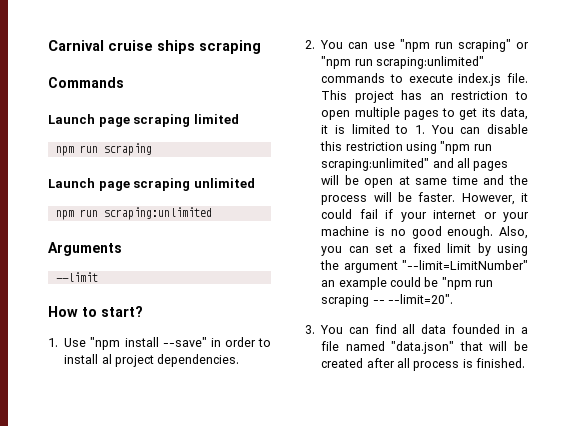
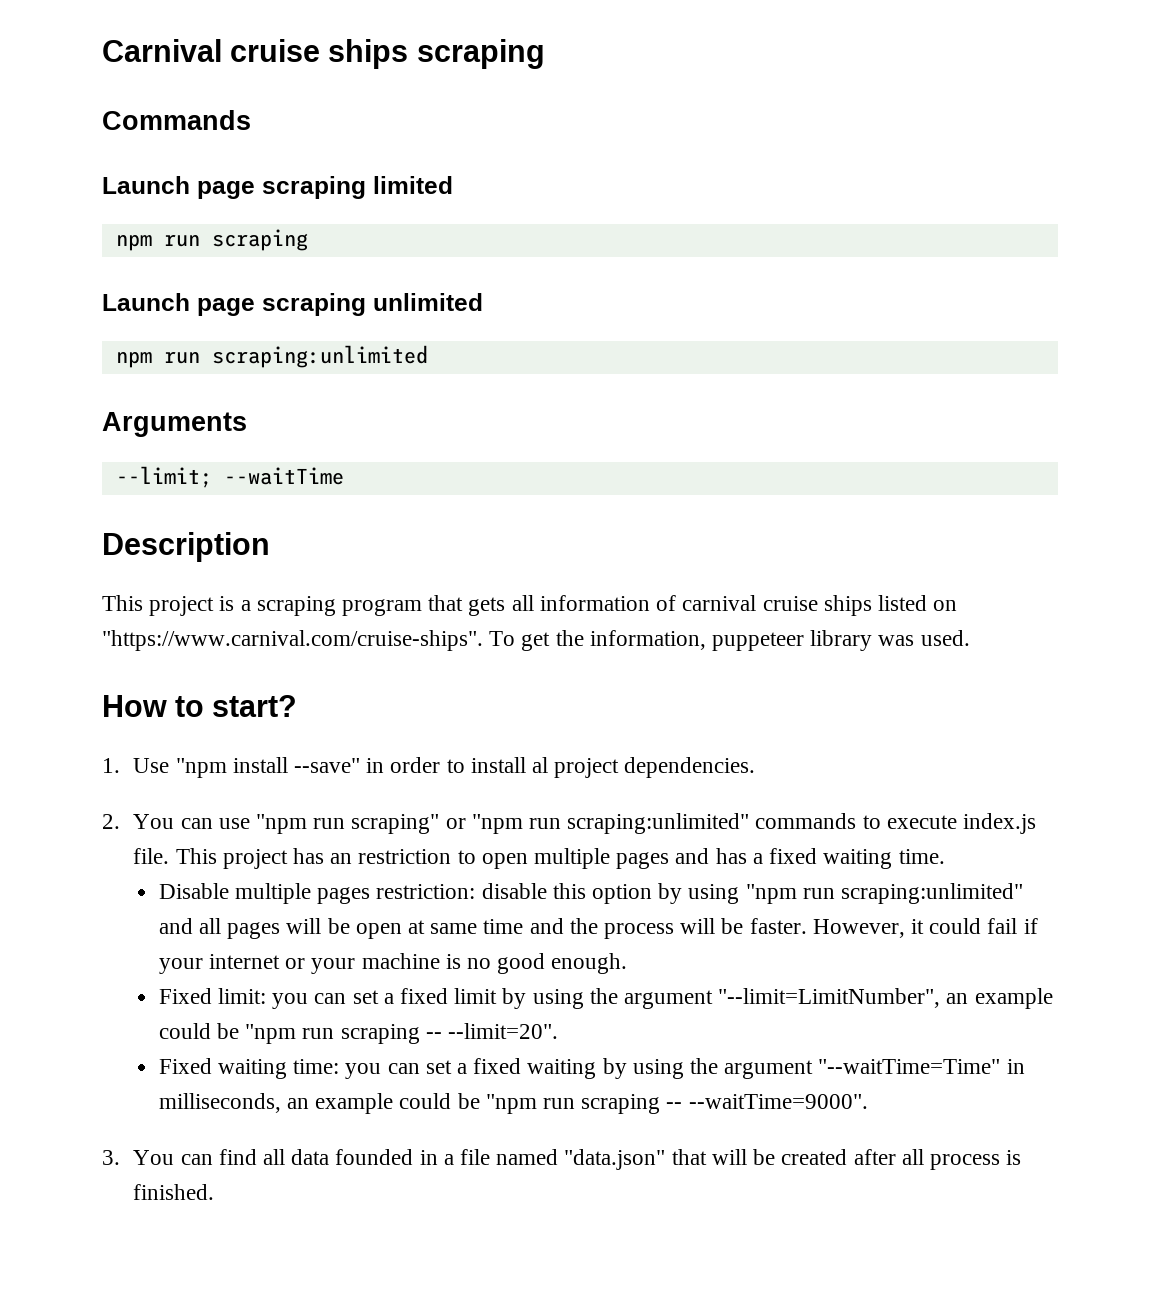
- --limit
+ --limit; --waitTime
+ Description
+ This project is a scraping program that gets all information of carnival cruise ships listed on "https://www.carnival.com/cruise-ships". To get the information, puppeteer library was used.
- This project has an restriction to open multiple pages to get its data, it is limited to 1. You can disable this restriction using "npm run scraping:unlimited" and all pages will be open at same time and the process will be faster.
+ This project has an restriction to open multiple pages and has a fixed waiting time.
+ Disable multiple pages restriction: disable this option by using "npm run scraping:unlimited" and all pages will be open at same time and the process will be faster.
- However, it could fail if your internet or your machine is no good enough. Also, you can set a fixed limit by using the argument "--limit=LimitNumber" an example could be "npm run scraping -- --limit=20".
+ However, it could fail if your internet or your machine is no good enough.
+ Fixed limit: you can set a fixed limit by using the argument "--limit=LimitNumber", an example could be "npm run scraping -- --limit=20".
+ Fixed waiting time: you can set a fixed waiting by using the argument "--waitTime=Time" in milliseconds, an example could be "npm run scraping -- --waitTime=9000".

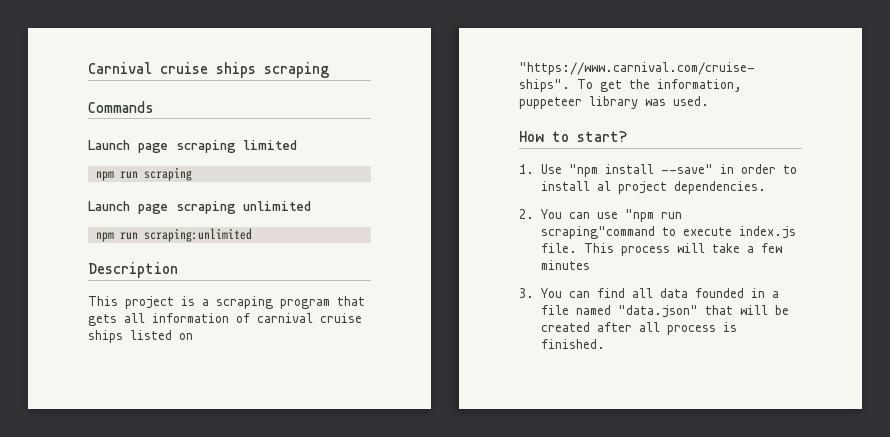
- Arguments
- --limit; --waitTime
- 2. You can use "npm run scraping" or "npm run scraping:unlimited" commands to execute index.js file.
+ 2. You can use "npm run scraping"command to execute index.js file.
- This project has an restriction to open multiple pages and has a fixed waiting time.
- Disable multiple pages restriction: disable this option by using "npm run scraping:unlimited" and all pages will be open at same time and the process will be faster. However, it could fail if your internet or your machine is no good enough.
- Fixed limit: you can set a fixed limit by using the argument "--limit=LimitNumber", an example could be "npm run scraping -- --limit=20".
- Fixed waiting time: you can set a fixed waiting by using the argument "--waitTime=Time" in milliseconds, an example could be "npm run scraping -- --waitTime=9000".
+ This process will take a few minutes

